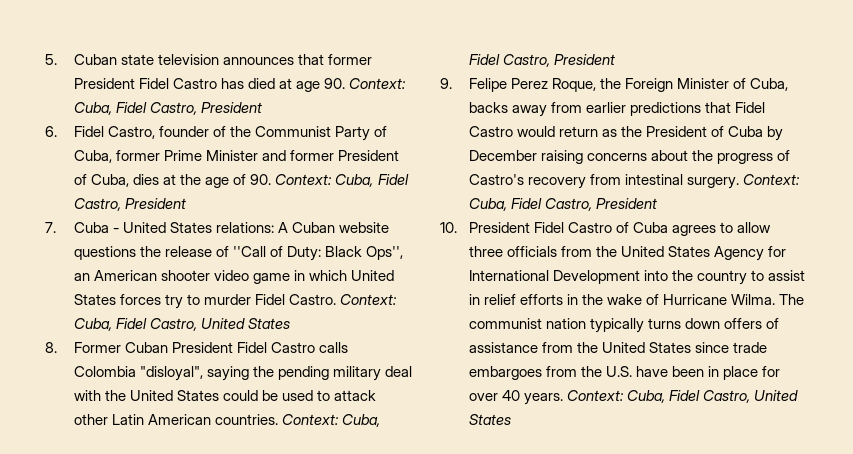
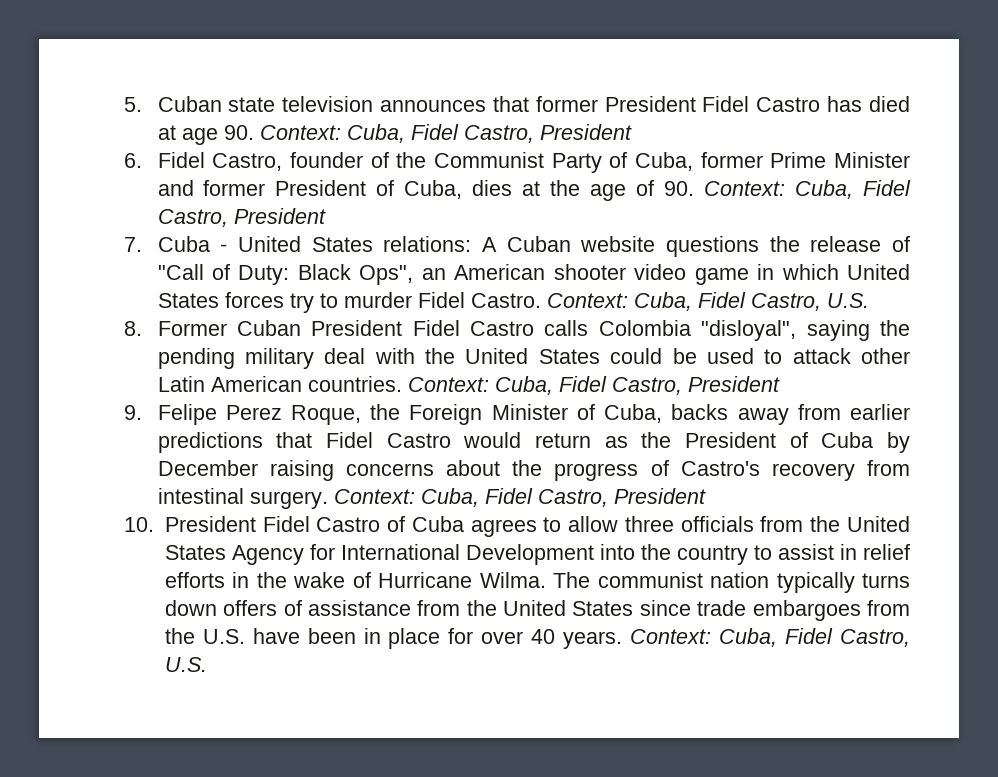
- 7. Cuba - United States relations: A Cuban website questions the release of ''Call of Duty: Black Ops'', an American shooter video game in which United States forces try to murder Fidel Castro. Context: Cuba, Fidel Castro, United States
+ 7. Cuba - United States relations: A Cuban website questions the release of "Call of Duty: Black Ops", an American shooter video game in which United States forces try to murder Fidel Castro. Context: Cuba, Fidel Castro, U.S.
- The communist nation typically turns down offers of assistance from the United States since trade embargoes from the U.S. have been in place for over 40 years. Context: Cuba, Fidel Castro, United States
+ The communist nation typically turns down offers of assistance from the United States since trade embargoes from the U.S. have been in place for over 40 years. Context: Cuba, Fidel Castro, U.S.

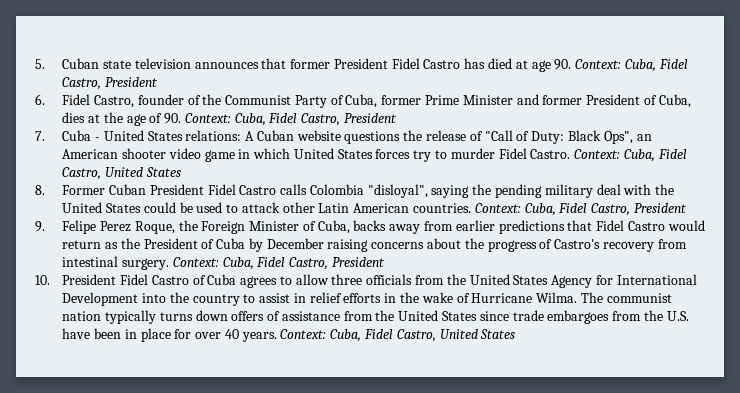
- 7. Cuba - United States relations: A Cuban website questions the release of "Call of Duty: Black Ops", an American shooter video game in which United States forces try to murder Fidel Castro. Context: Cuba, Fidel Castro, U.S.
+ 7. Cuba - United States relations: A Cuban website questions the release of "Call of Duty: Black Ops", an American shooter video game in which United States forces try to murder Fidel Castro. Context: Cuba, Fidel Castro, United States
- The communist nation typically turns down offers of assistance from the United States since trade embargoes from the U.S. have been in place for over 40 years. Context: Cuba, Fidel Castro, U.S.
+ The communist nation typically turns down offers of assistance from the United States since trade embargoes from the U.S. have been in place for over 40 years. Context: Cuba, Fidel Castro, United States

